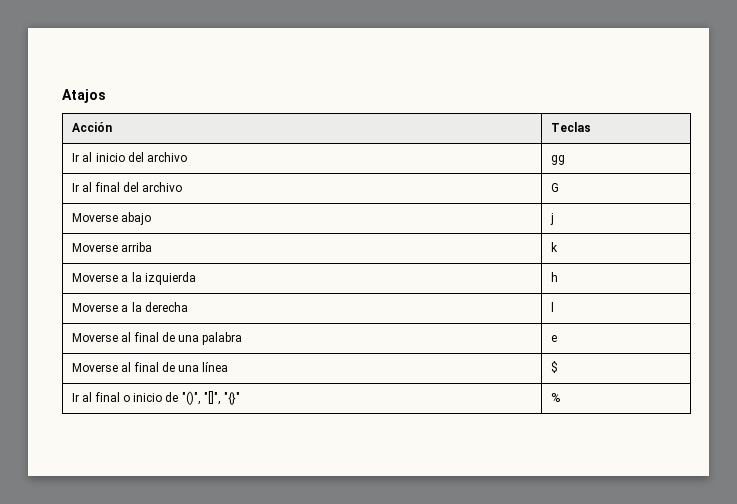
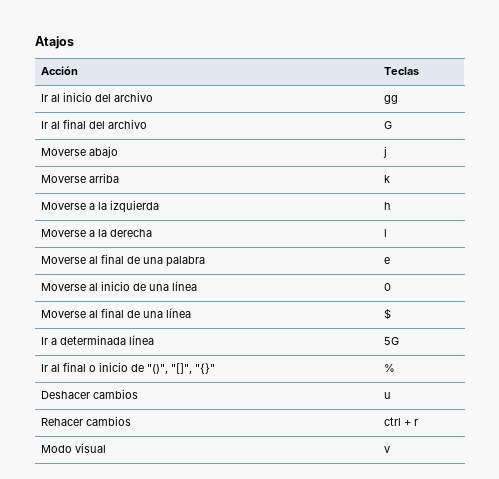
+ Moverse al inicio de una línea | 0
+ Ir a determinada línea | 5G
+ Deshacer cambios | u
+ Rehacer cambios | ctrl + r
+ Modo visual | v

